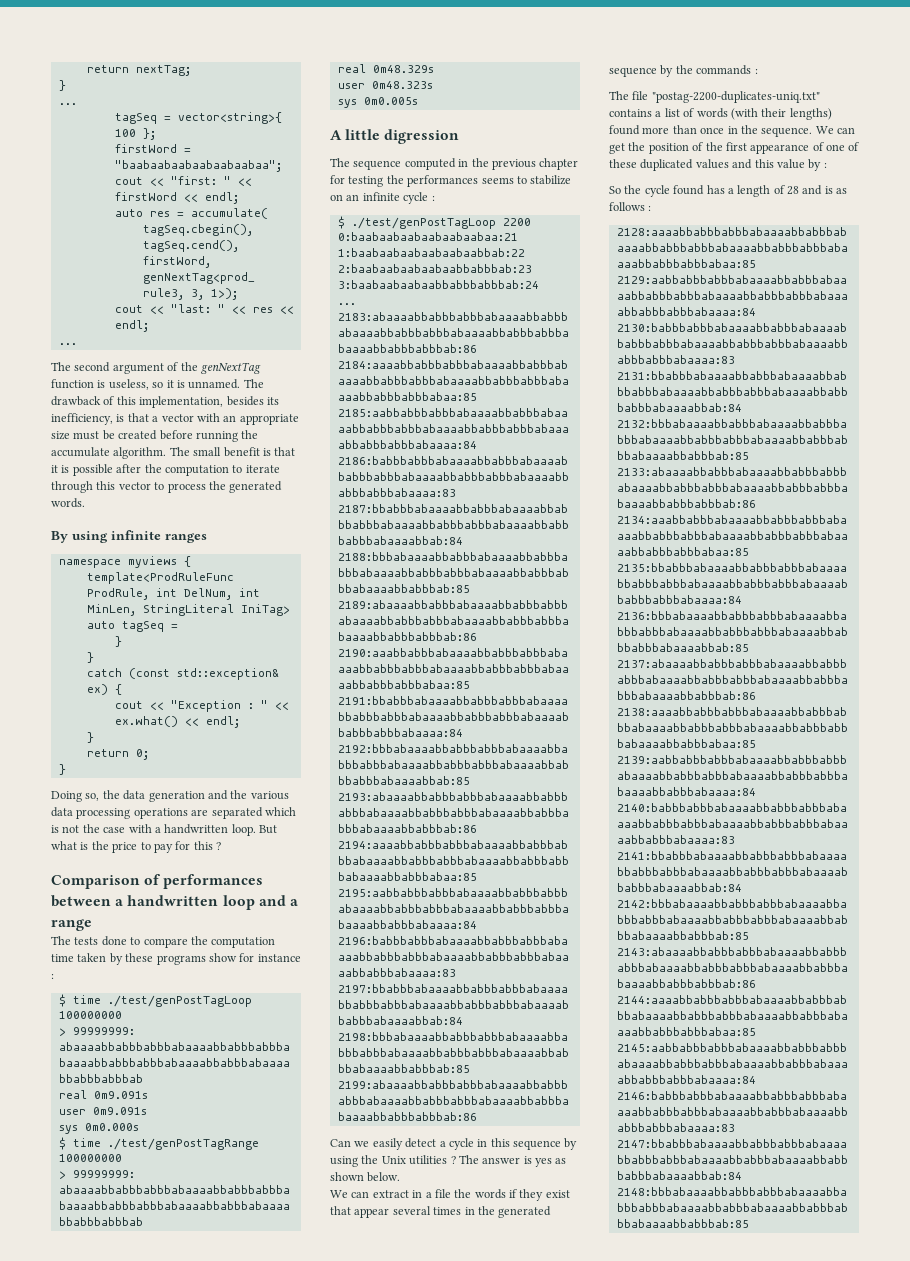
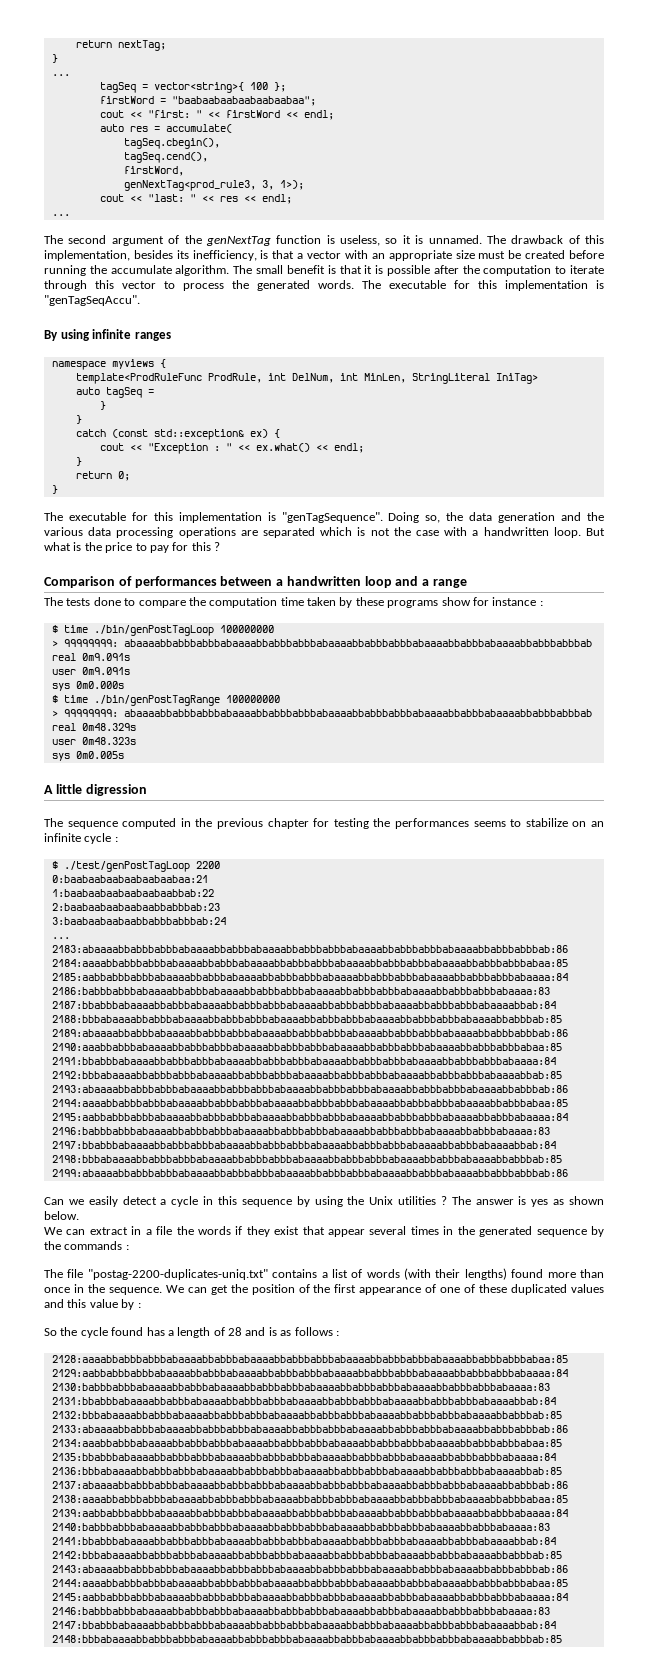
+ The executable for this implementation is "genTagSeqAccu".
+ The executable for this implementation is "genTagSequence".
- $ time ./test/genPostTagLoop 100000000
+ $ time ./bin/genPostTagLoop 100000000
- $ time ./test/genPostTagRange 100000000
+ $ time ./bin/genPostTagRange 100000000

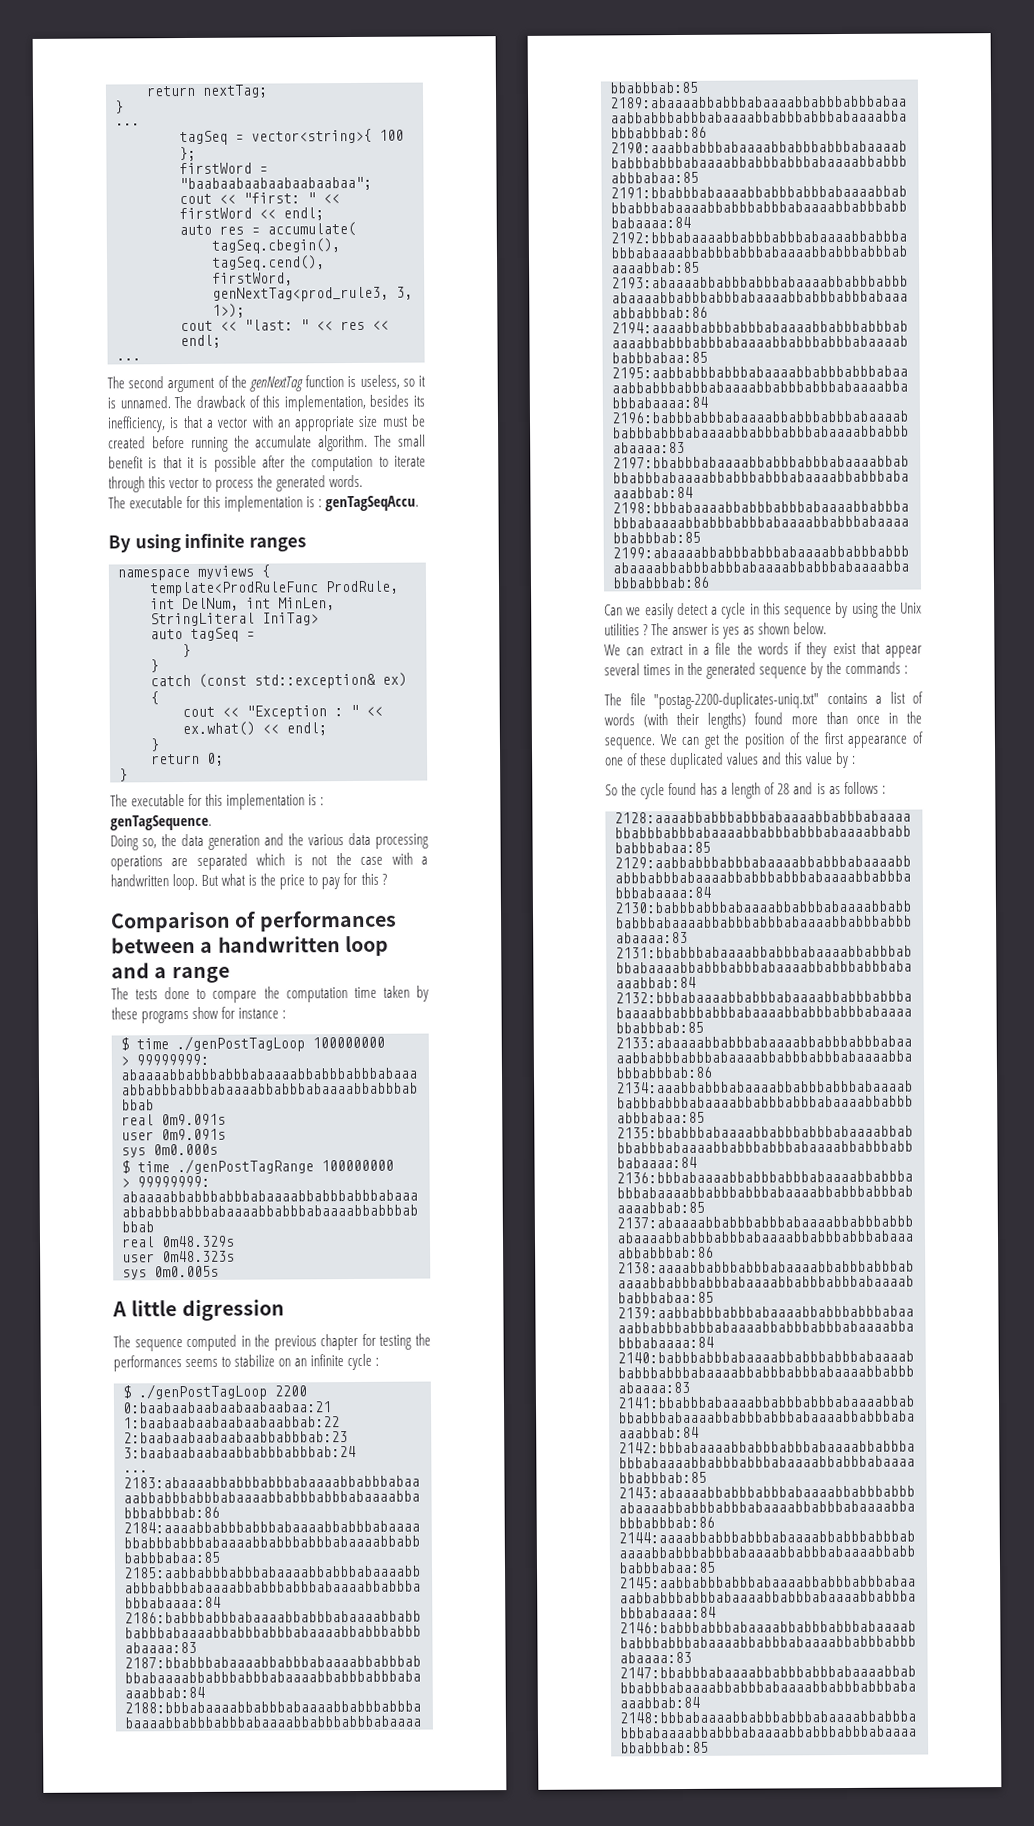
- The small benefit is that it is possible after the computation to iterate through this vector to process the generated words. The executable for this implementation is "genTagSeqAccu".
+ The small benefit is that it is possible after the computation to iterate through this vector to process the generated words.
+ The executable for this implementation is : genTagSeqAccu.
- The executable for this implementation is "genTagSequence". Doing so, the data generation and the various data processing operations are separated which is not the case with a handwritten loop.
+ The executable for this implementation is : genTagSequence.
+ Doing so, the data generation and the various data processing operations are separated which is not the case with a handwritten loop.
- $ time ./bin/genPostTagLoop 100000000
+ $ time ./genPostTagLoop 100000000
- $ time ./bin/genPostTagRange 100000000
+ $ time ./genPostTagRange 100000000
- $ ./test/genPostTagLoop 2200
+ $ ./genPostTagLoop 2200

